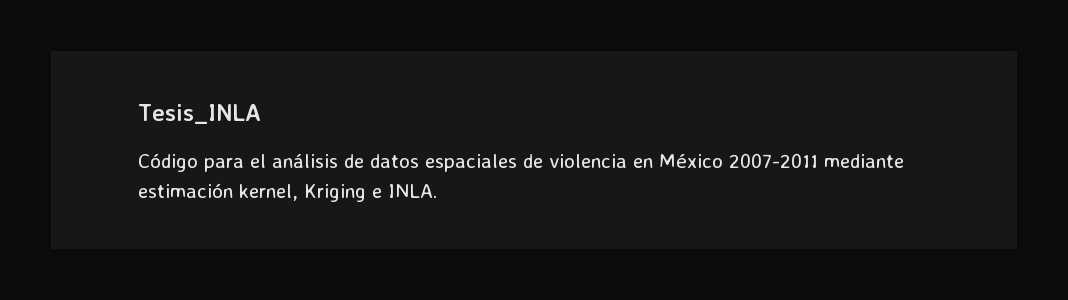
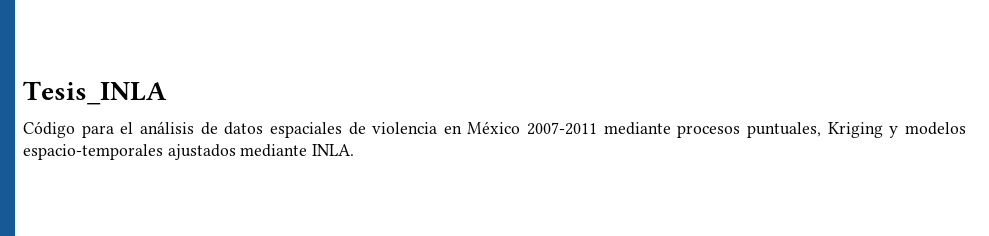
- Código para el análisis de datos espaciales de violencia en México 2007-2011 mediante estimación kernel, Kriging e INLA.
+ Código para el análisis de datos espaciales de violencia en México 2007-2011 mediante procesos puntuales, Kriging y modelos espacio-temporales ajustados mediante INLA.

